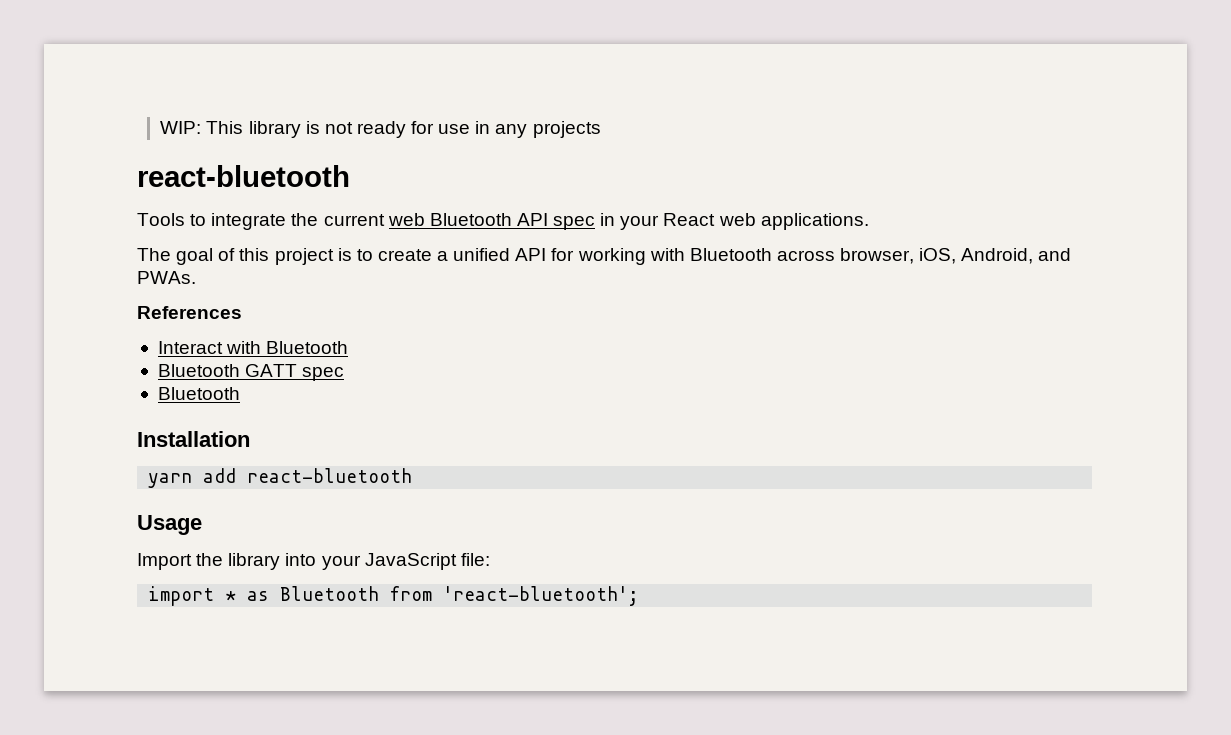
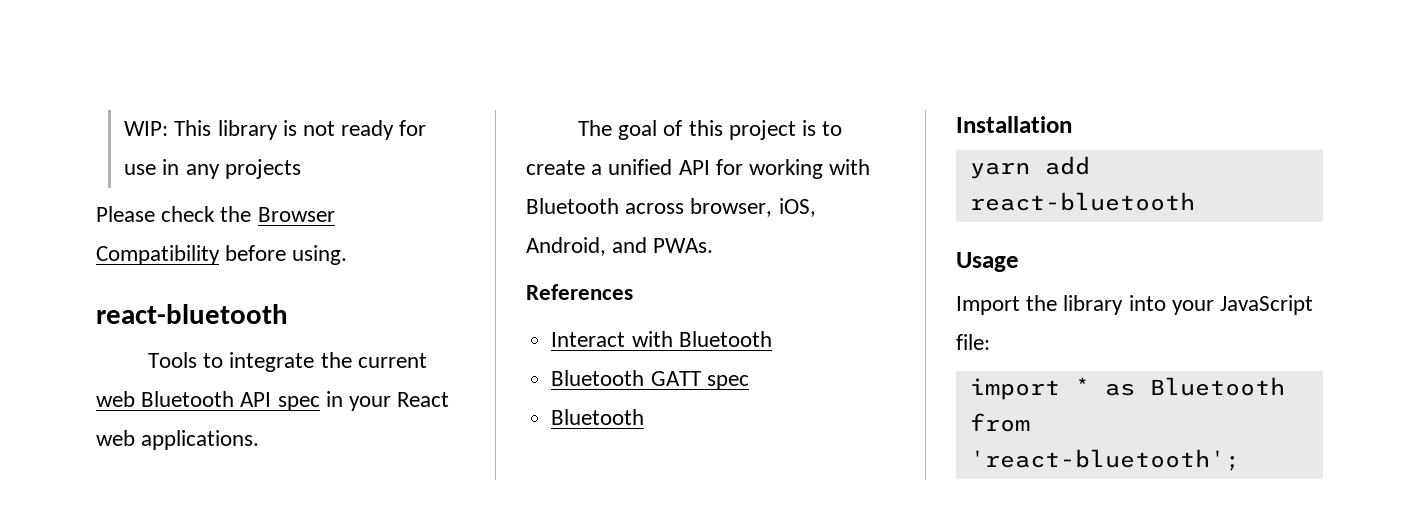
+ Please check the Browser Compatibility before using.

